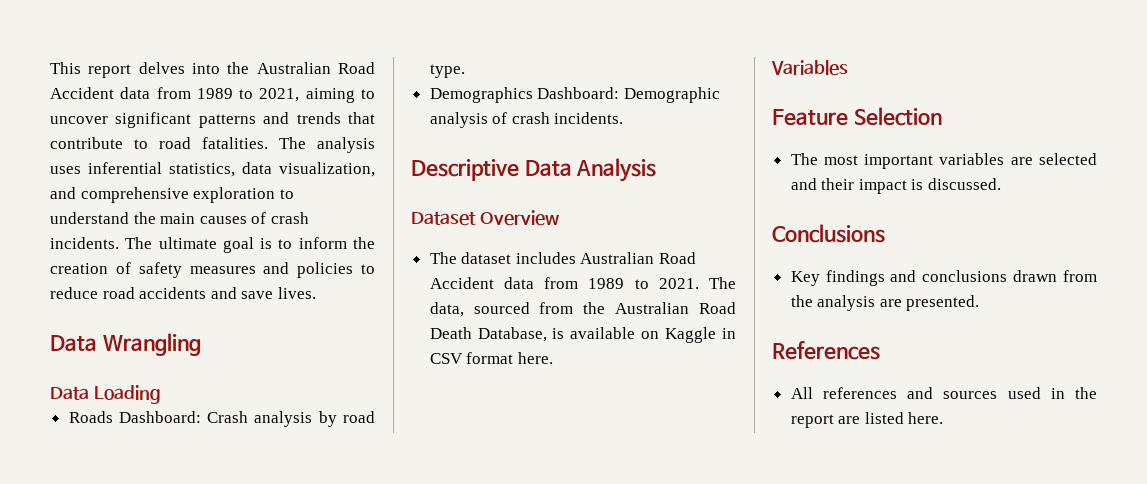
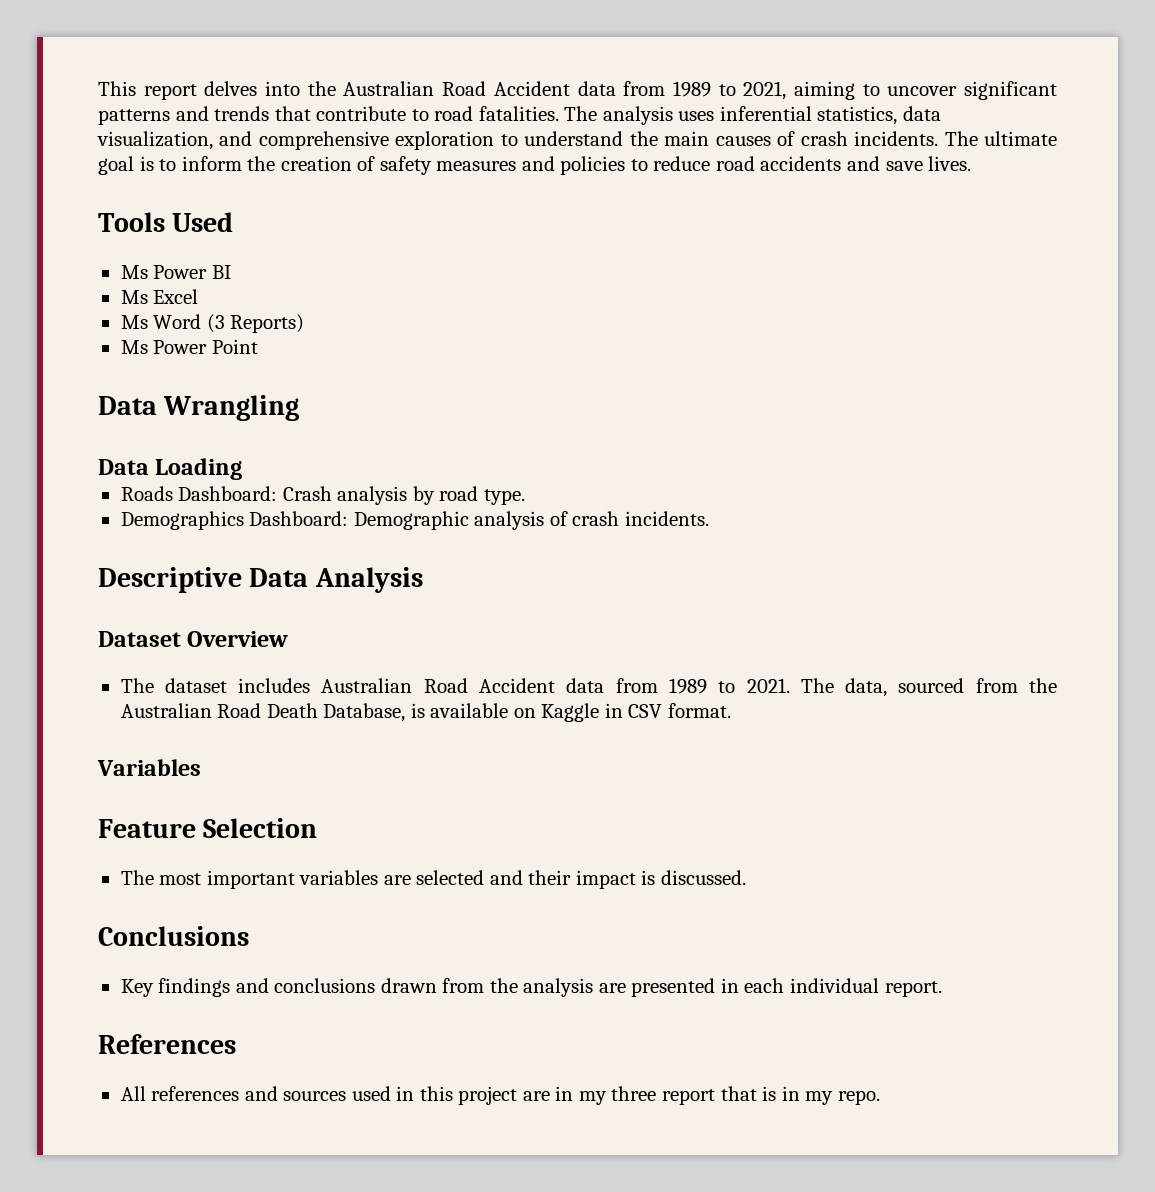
+ Tools Used
+ Ms Power BI
+ Ms Excel
+ Ms Word (3 Reports)
+ Ms Power Point
- The data, sourced from the Australian Road Death Database, is available on Kaggle in CSV format here.
+ The data, sourced from the Australian Road Death Database, is available on Kaggle in CSV format.
- Key findings and conclusions drawn from the analysis are presented.
+ Key findings and conclusions drawn from the analysis are presented in each individual report.
- All references and sources used in the report are listed here.
+ All references and sources used in this project are in my three report that is in my repo.

